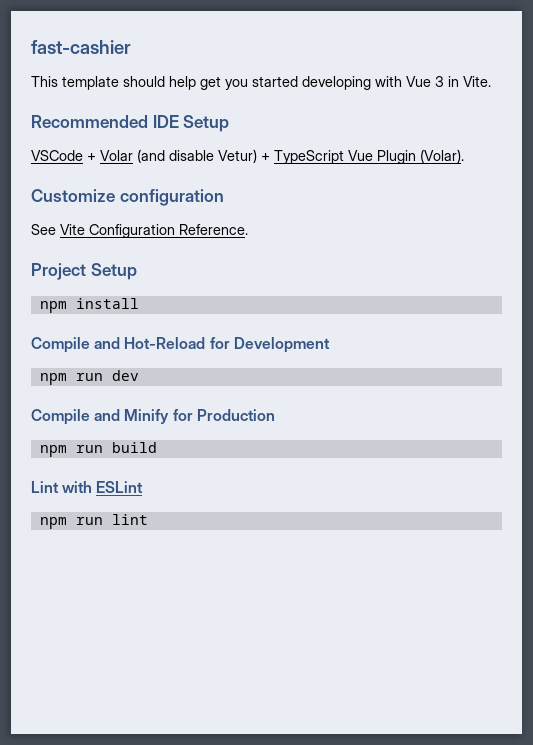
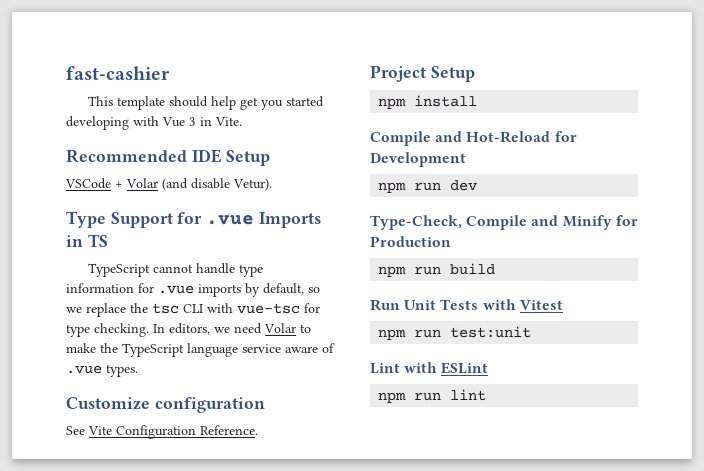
- VSCode + Volar (and disable Vetur) + TypeScript Vue Plugin (Volar).
+ VSCode + Volar (and disable Vetur).
+ Type Support for .vue Imports in TS
+ TypeScript cannot handle type information for .vue imports by default, so we replace the tsc CLI with vue-tsc for type checking. In editors, we need Volar to make the TypeScript language service aware of .vue types.
- Compile and Minify for Production
+ Type-Check, Compile and Minify for Production
+ Run Unit Tests with Vitest
+ npm run test:unit

